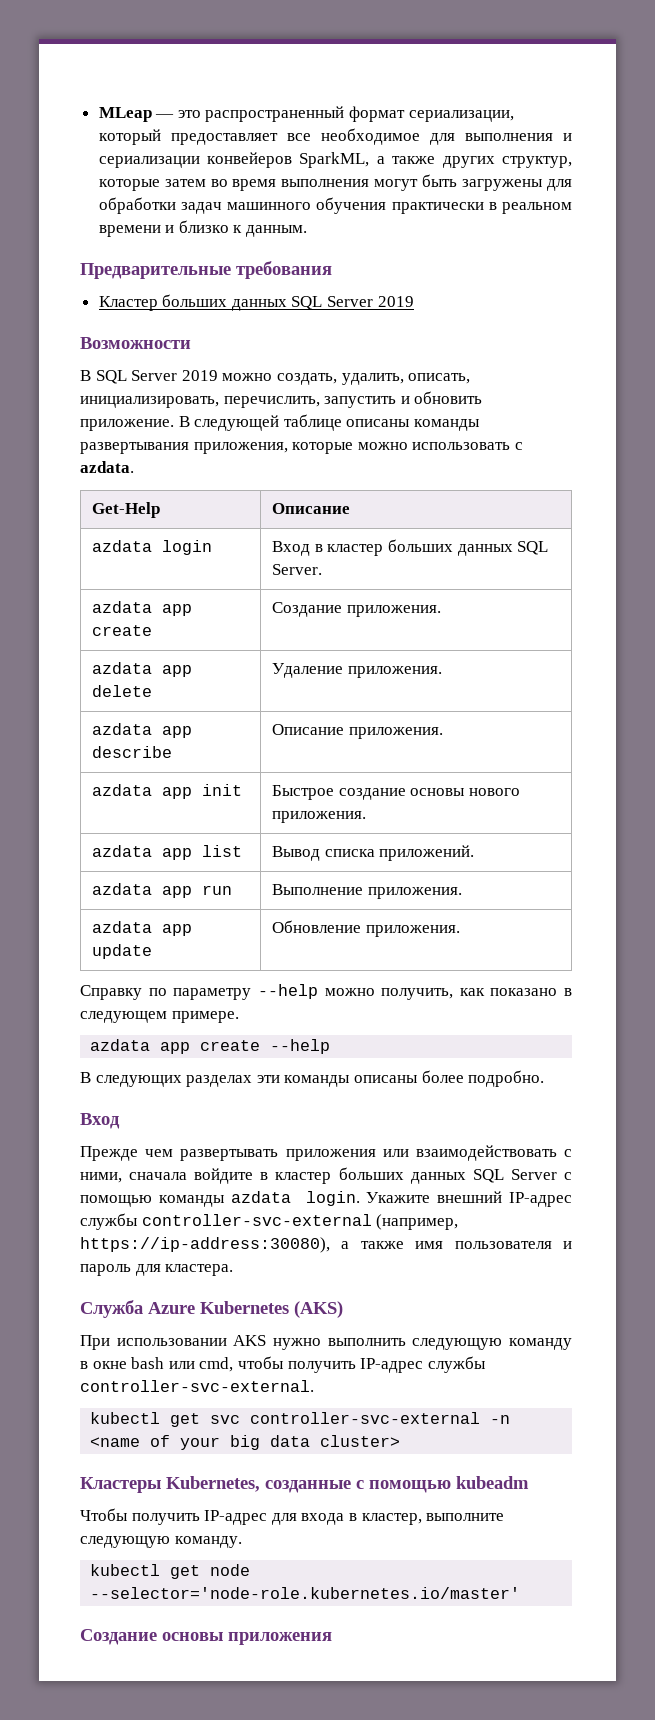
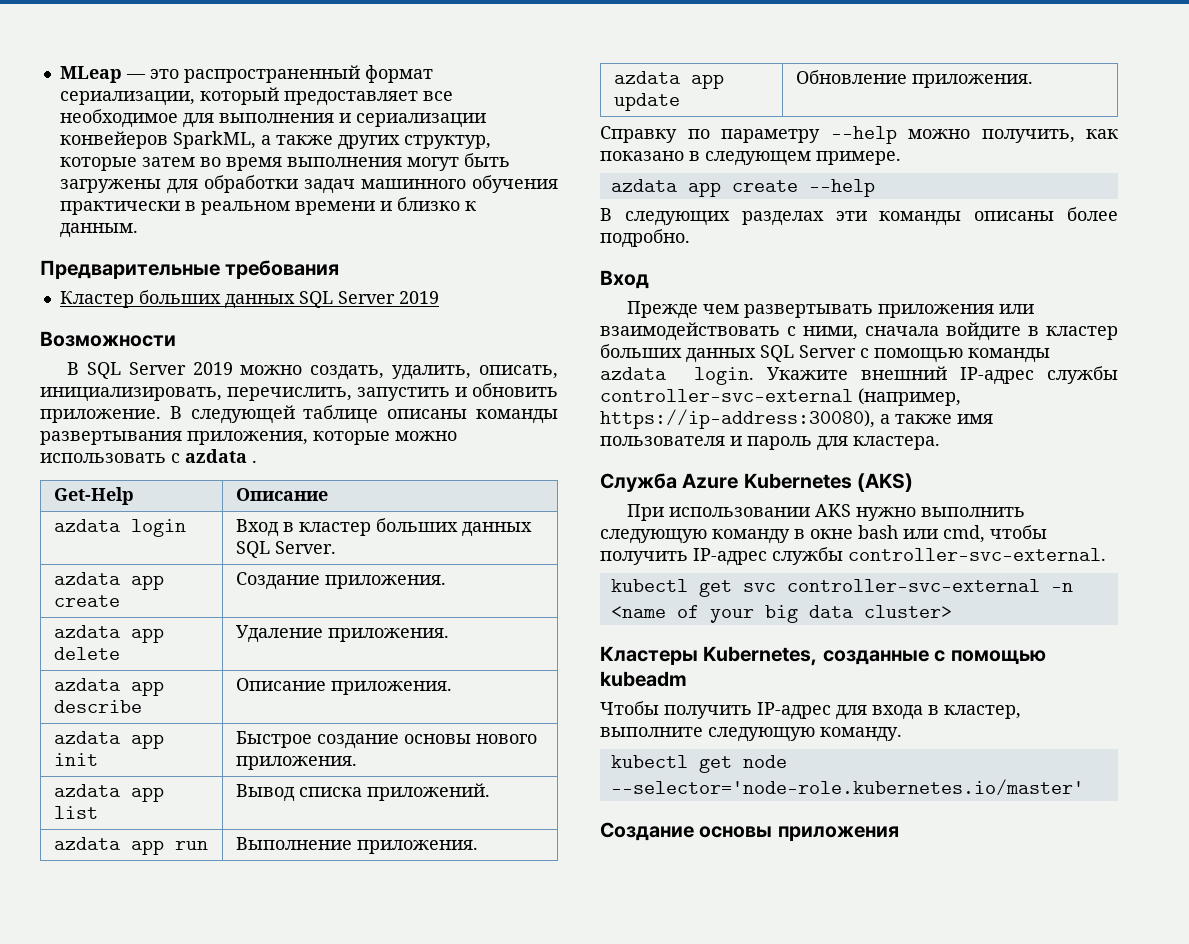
- В следующей таблице описаны команды развертывания приложения, которые можно использовать с azdata.
+ В следующей таблице описаны команды развертывания приложения, которые можно использовать с azdata .

